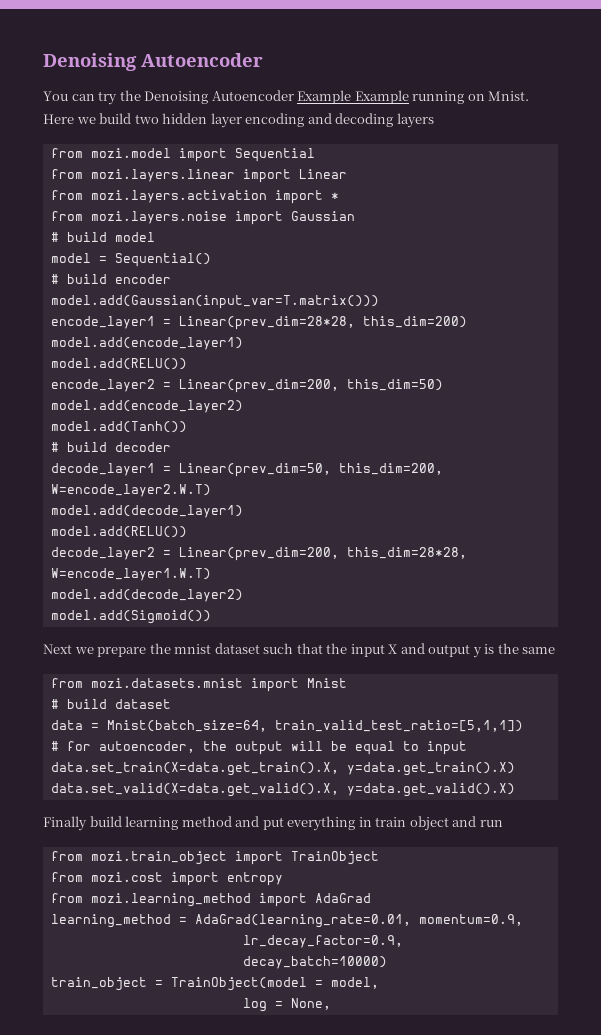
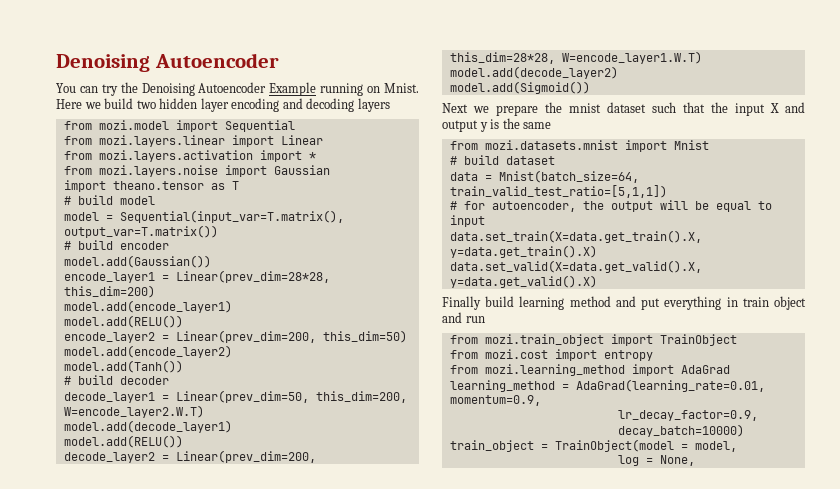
- You can try the Denoising Autoencoder Example Example running on Mnist.
+ You can try the Denoising Autoencoder Example running on Mnist.
+ import theano.tensor as T
- model = Sequential()
+ model = Sequential(input_var=T.matrix(), output_var=T.matrix())
- model.add(Gaussian(input_var=T.matrix()))
+ model.add(Gaussian())

